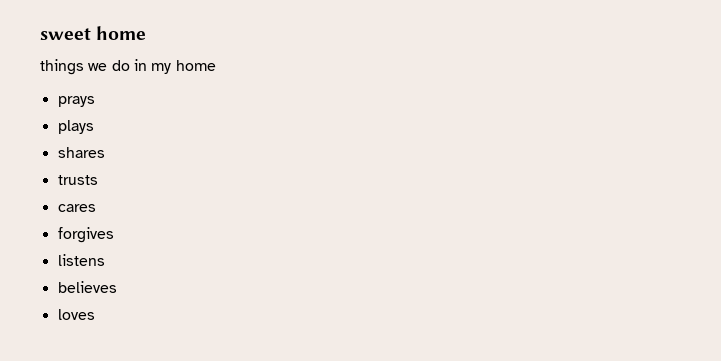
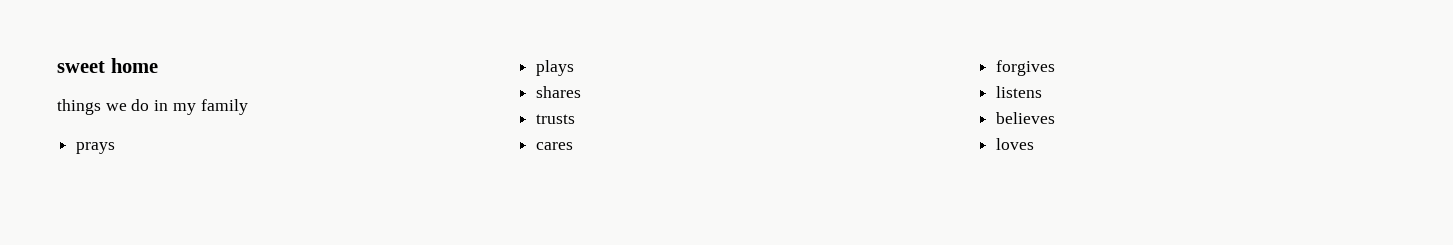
- things we do in my home
+ things we do in my family

